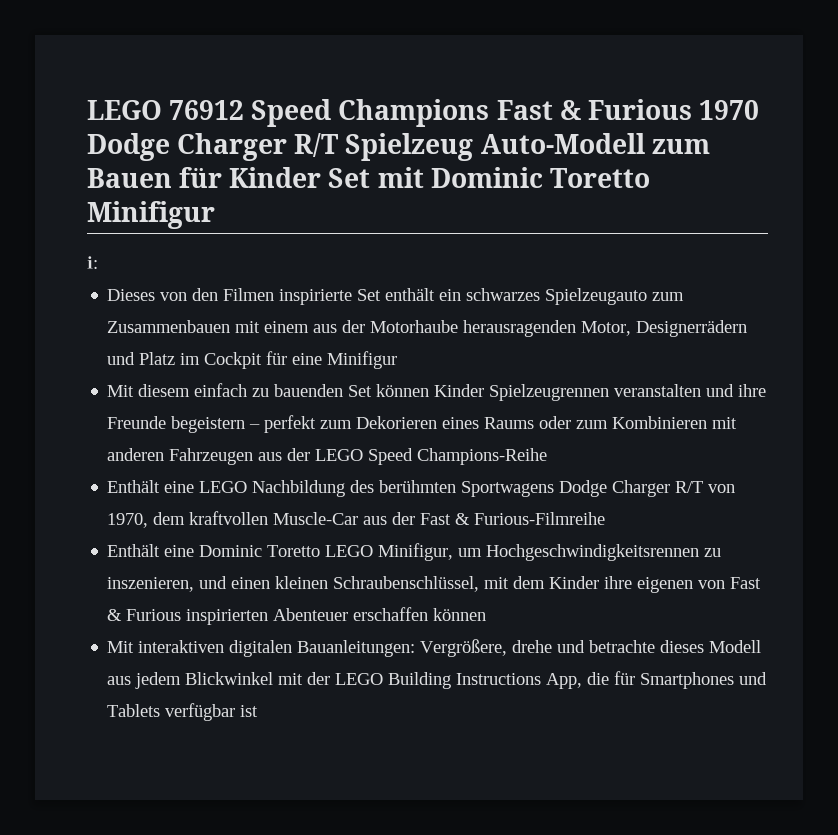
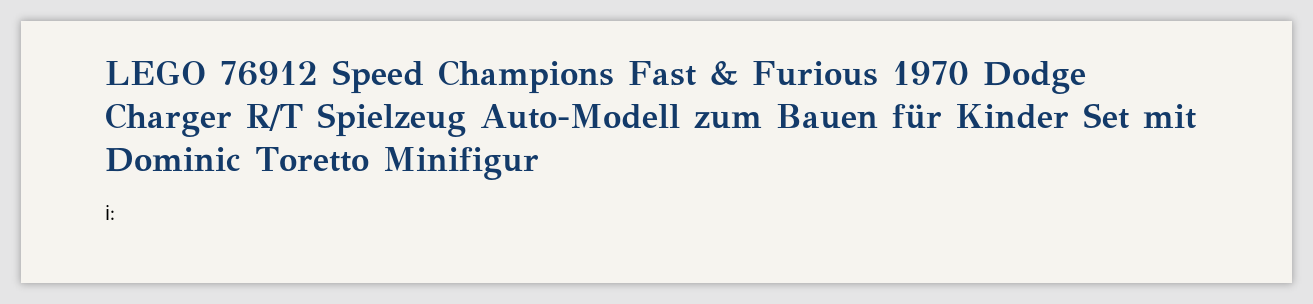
- Dieses von den Filmen inspirierte Set enthält ein schwarzes Spielzeugauto zum Zusammenbauen mit einem aus der Motorhaube herausragenden Motor, Designerrädern und Platz im Cockpit für eine Minifigur
- Mit diesem einfach zu bauenden Set können Kinder Spielzeugrennen veranstalten und ihre Freunde begeistern – perfekt zum Dekorieren eines Raums oder zum Kombinieren mit anderen Fahrzeugen aus der LEGO Speed Champions-Reihe
- Enthält eine LEGO Nachbildung des berühmten Sportwagens Dodge Charger R/T von 1970, dem kraftvollen Muscle-Car aus der Fast & Furious-Filmreihe
- Enthält eine Dominic Toretto LEGO Minifigur, um Hochgeschwindigkeitsrennen zu inszenieren, und einen kleinen Schraubenschlüssel, mit dem Kinder ihre eigenen von Fast & Furious inspirierten Abenteuer erschaffen können
- Mit interaktiven digitalen Bauanleitungen: Vergrößere, drehe und betrachte dieses Modell aus jedem Blickwinkel mit der LEGO Building Instructions App, die für Smartphones und Tablets verfügbar ist

